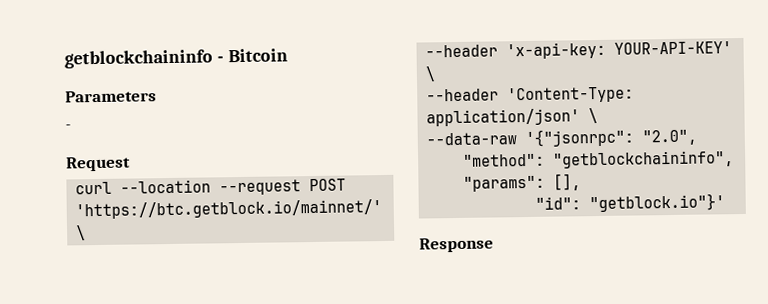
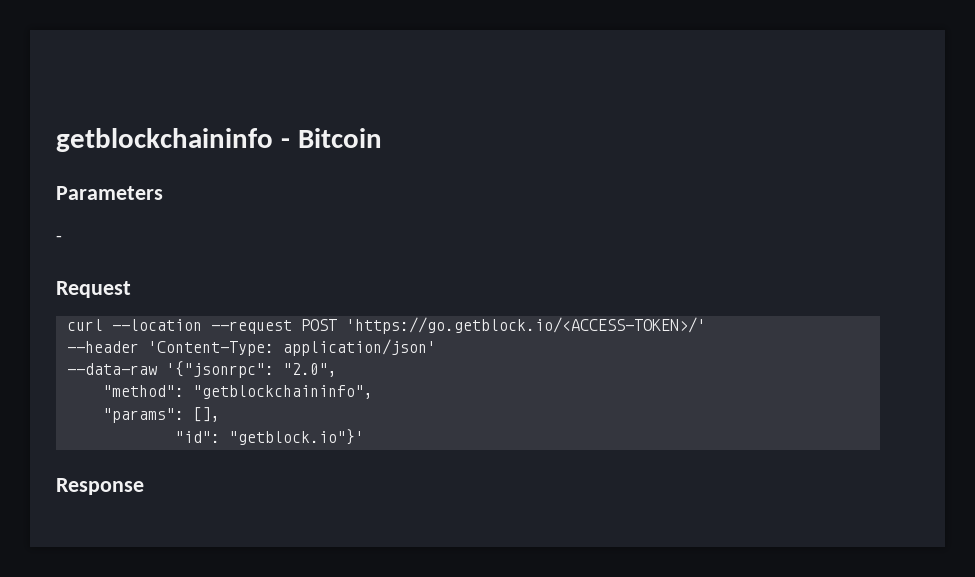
- curl --location --request POST 'https://btc.getblock.io/mainnet/' \
- --header 'x-api-key: YOUR-API-KEY' \
+ curl --location --request POST 'https://go.getblock.io/<ACCESS-TOKEN>/'
- --header 'Content-Type: application/json' \
+ --header 'Content-Type: application/json'

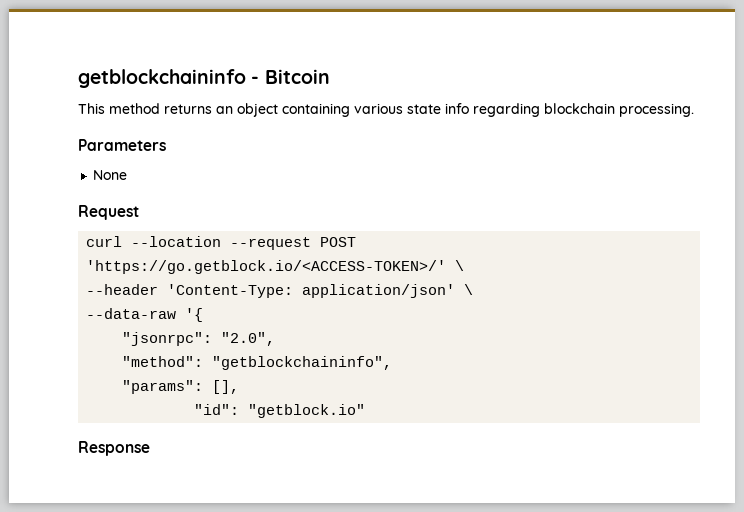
+ This method returns an object containing various state info regarding blockchain processing.
  Parameters
- -
+ None
- curl --location --request POST 'https://go.getblock.io/<ACCESS-TOKEN>/'
+ curl --location --request POST 'https://go.getblock.io/<ACCESS-TOKEN>/' \
- --header 'Content-Type: application/json'
+ --header 'Content-Type: application/json' \
- --data-raw '{"jsonrpc": "2.0",
+ --data-raw '{
+ "jsonrpc": "2.0",
- "id": "getblock.io"}'
+ "id": "getblock.io"

